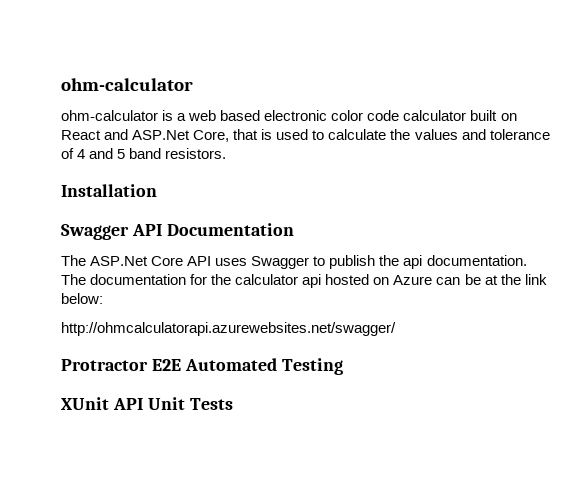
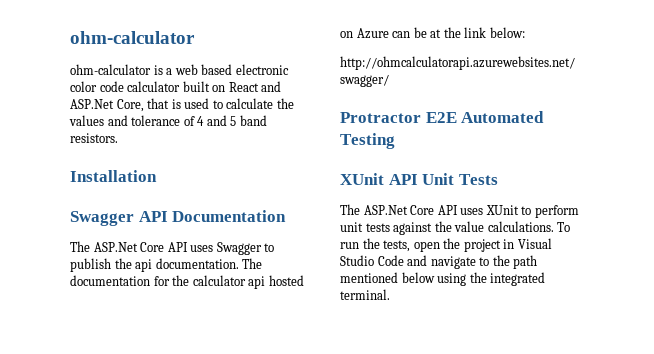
+ The ASP.Net Core API uses XUnit to perform unit tests against the value calculations. To run the tests, open the project in Visual Studio Code and navigate to the path mentioned below using the integrated terminal.

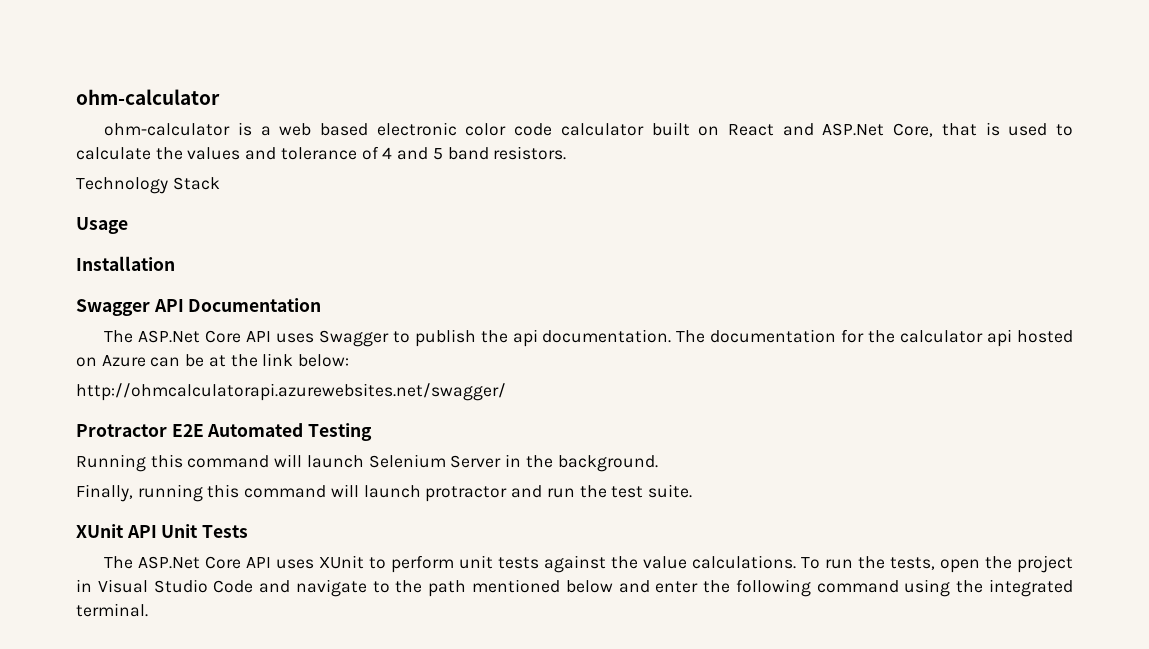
+ Technology Stack
+ Usage
+ Running this command will launch Selenium Server in the background.
+ Finally, running this command will launch protractor and run the test suite.
- To run the tests, open the project in Visual Studio Code and navigate to the path mentioned below using the integrated terminal.
+ To run the tests, open the project in Visual Studio Code and navigate to the path mentioned below and enter the following command using the integrated terminal.

